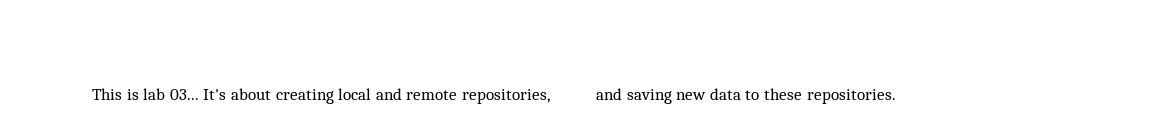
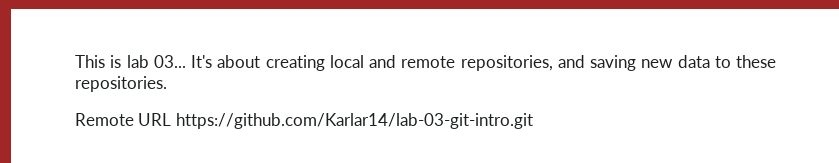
+ Remote URL https://github.com/Karlar14/lab-03-git-intro.git

